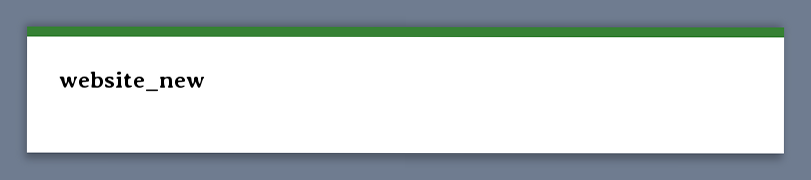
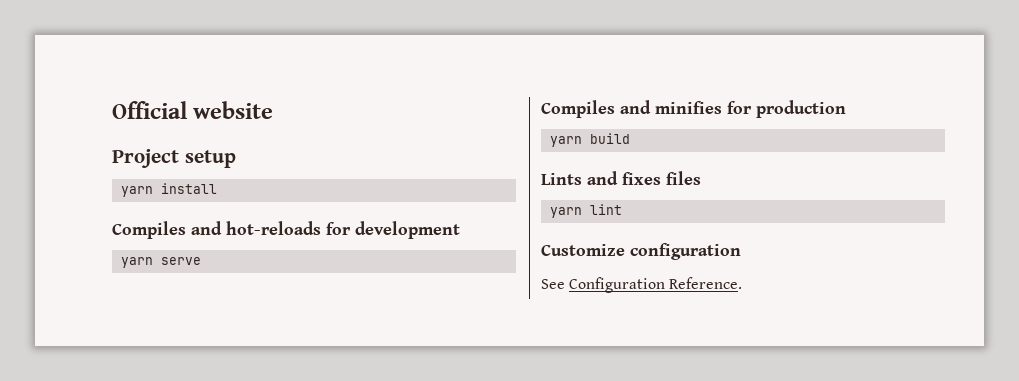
- website_new
+ Official website
+ Project setup
+ yarn install
+ Compiles and hot-reloads for development
+ yarn serve
+ Compiles and minifies for production
+ yarn build
+ Lints and fixes files
+ yarn lint
+ Customize configuration
+ See Configuration Reference.

